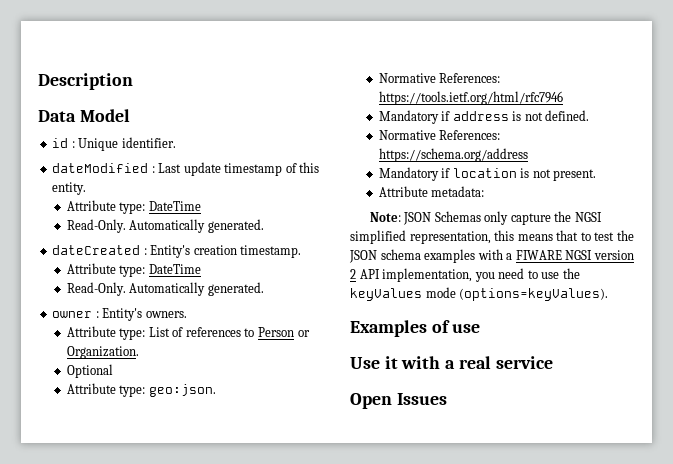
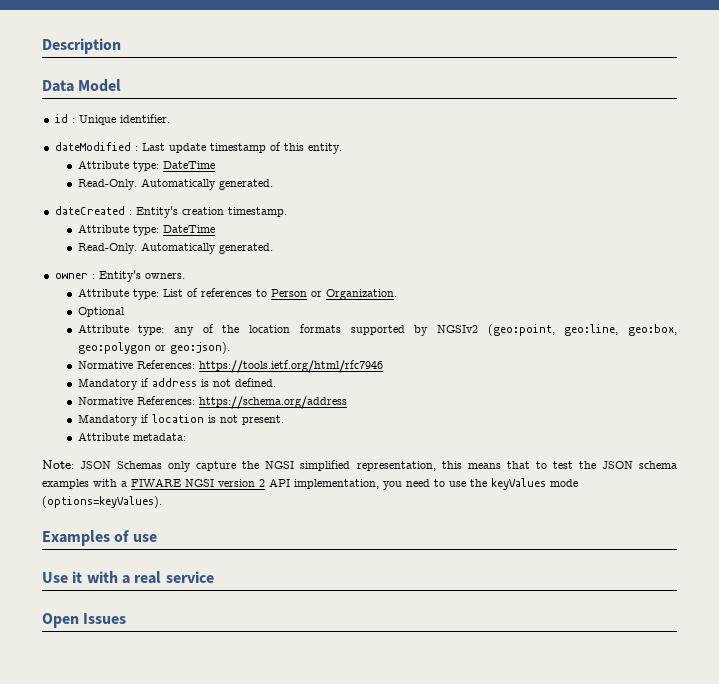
- Attribute type: geo:json.
+ Attribute type: any of the location formats supported by NGSIv2 (geo:point, geo:line, geo:box, geo:polygon or geo:json).

